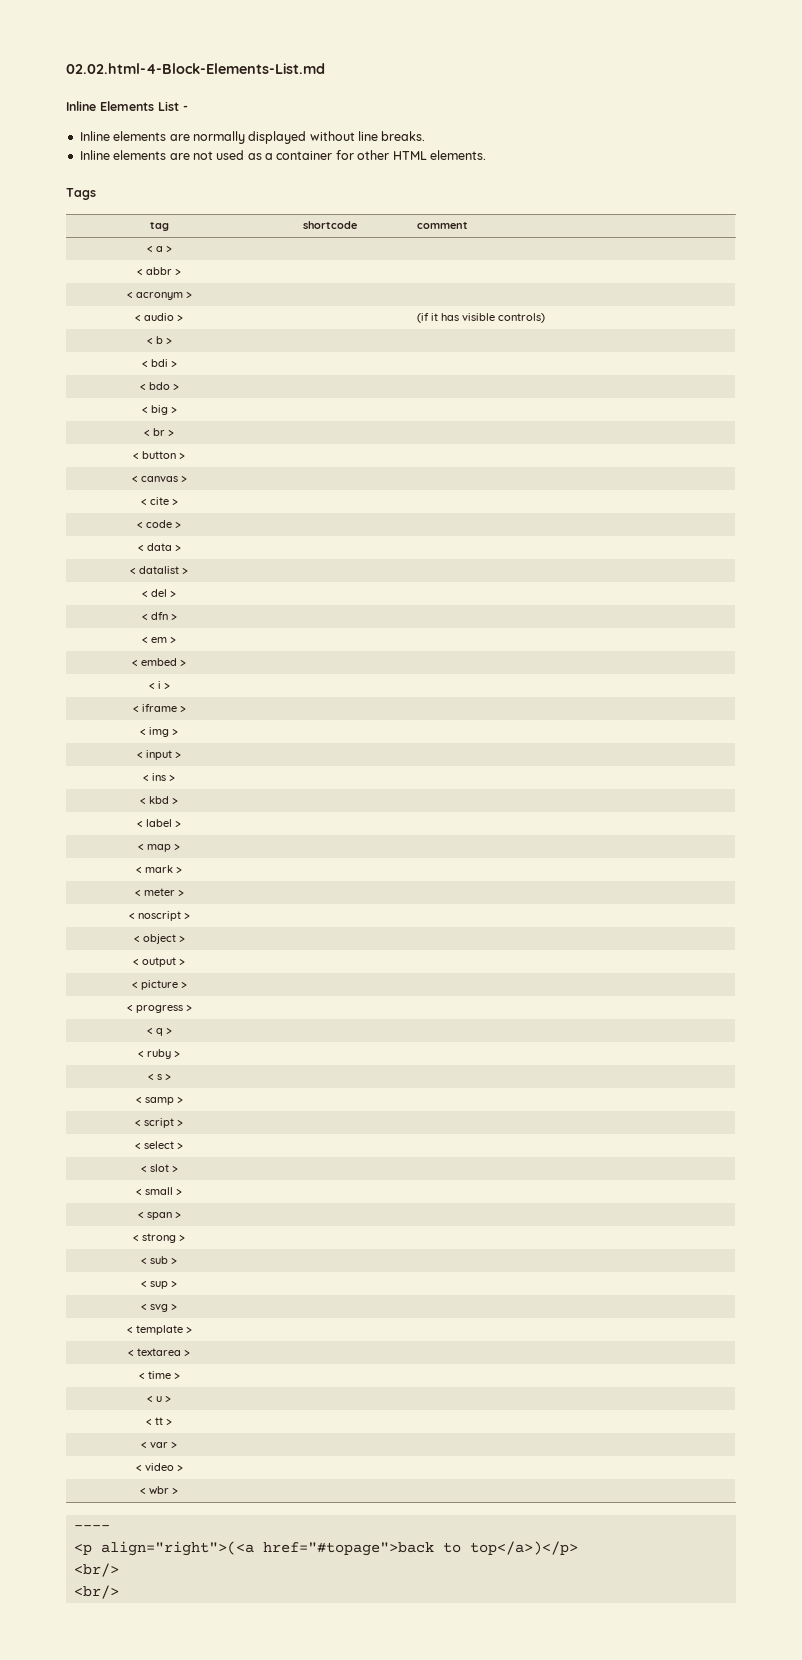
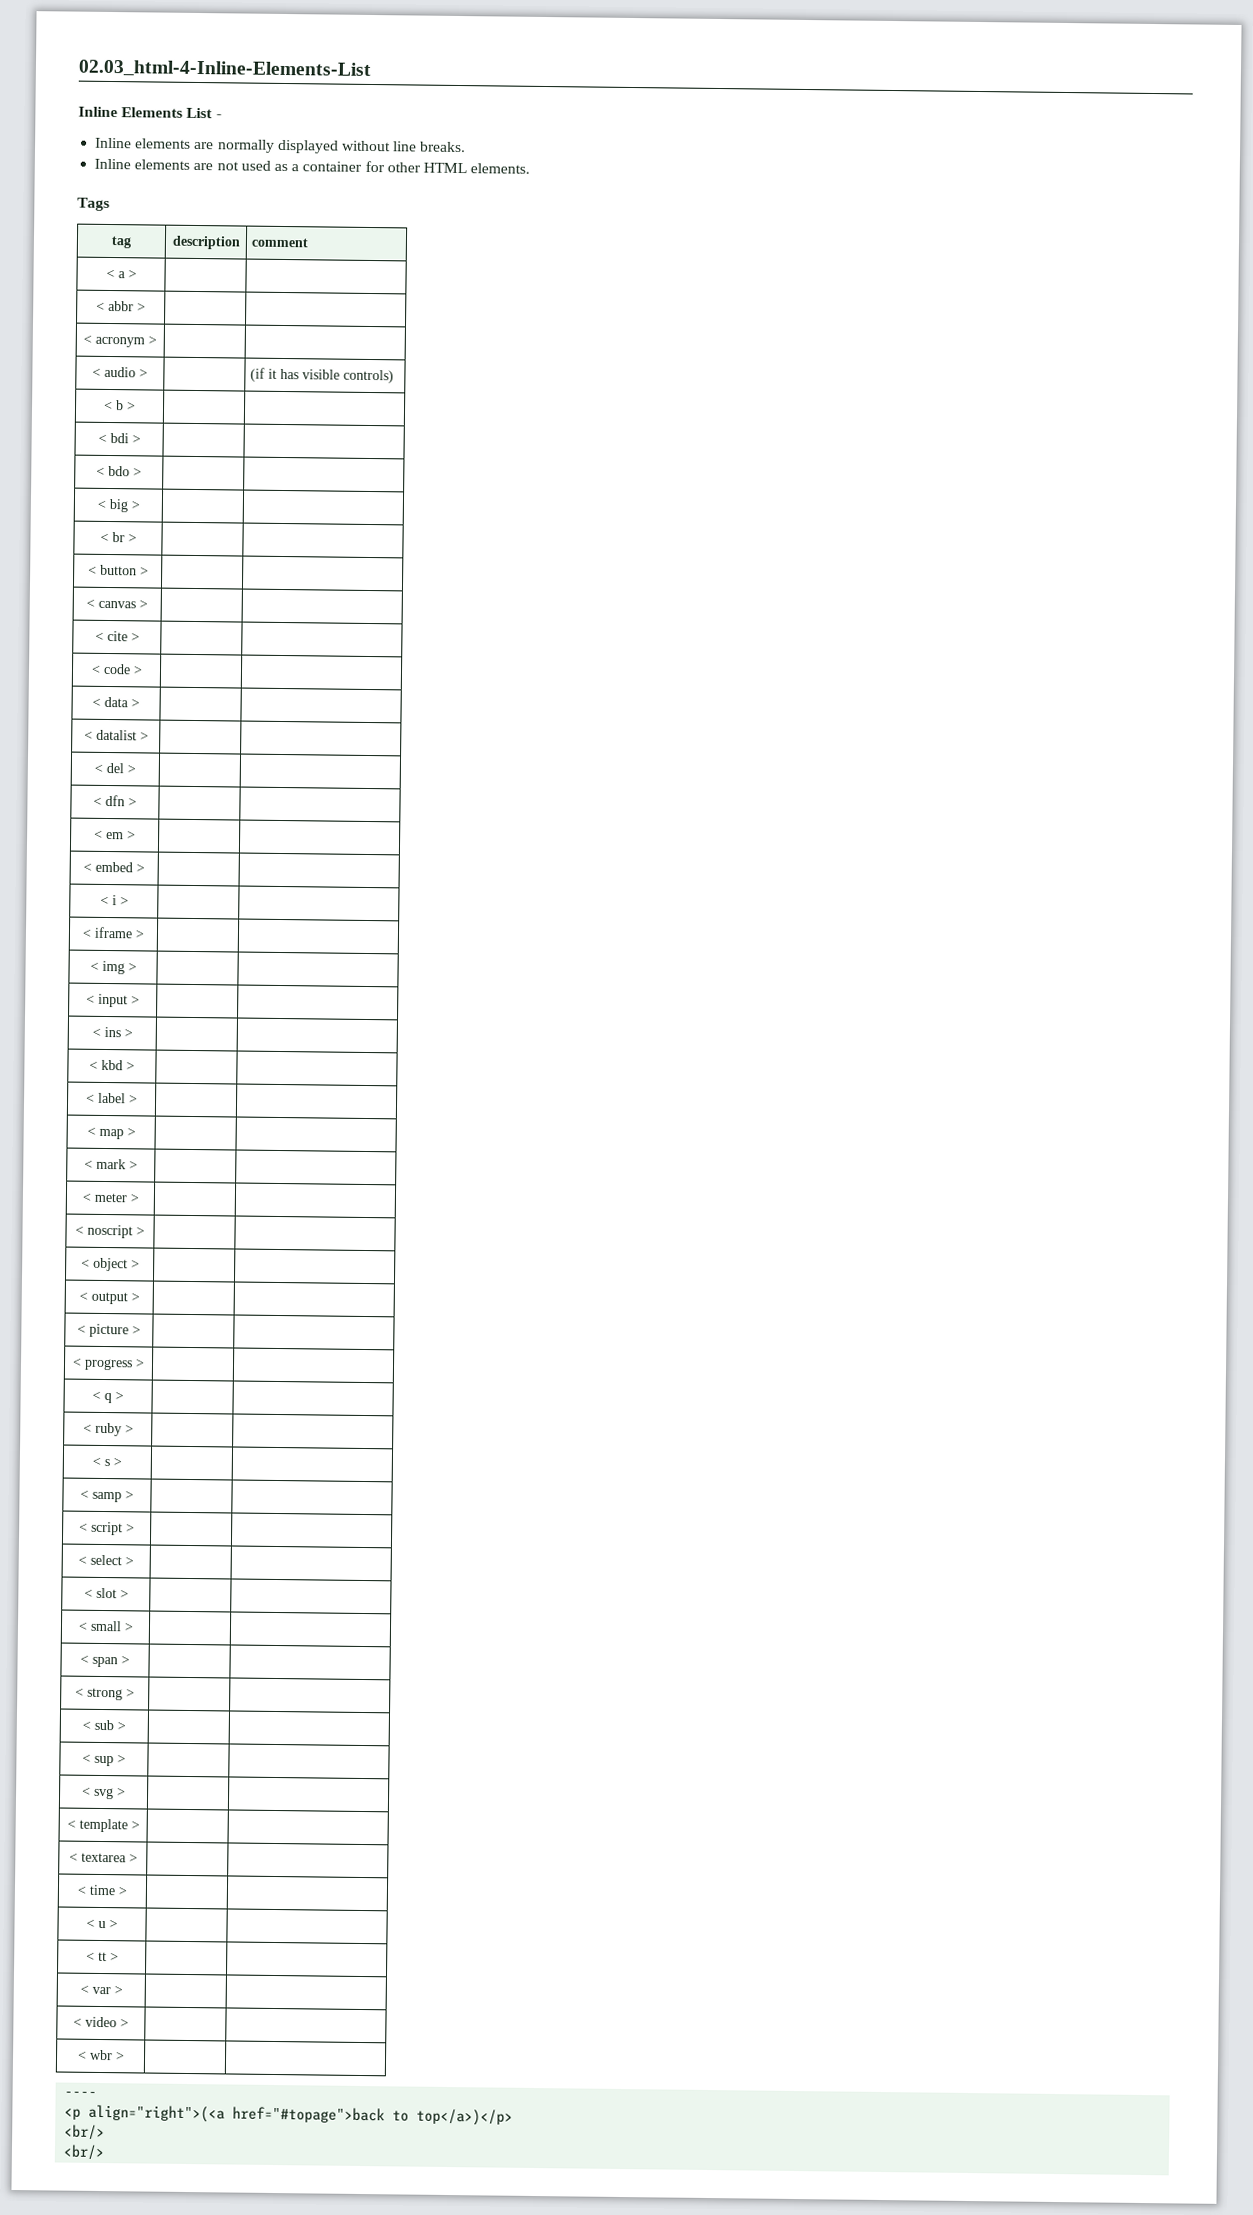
- 02.02.html-4-Block-Elements-List.md
+ 02.03_html-4-Inline-Elements-List
- tag | shortcode | comment
+ tag | description | comment

